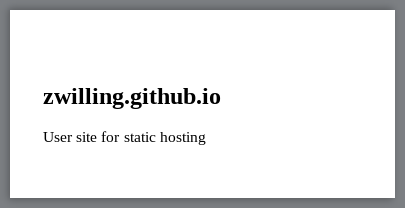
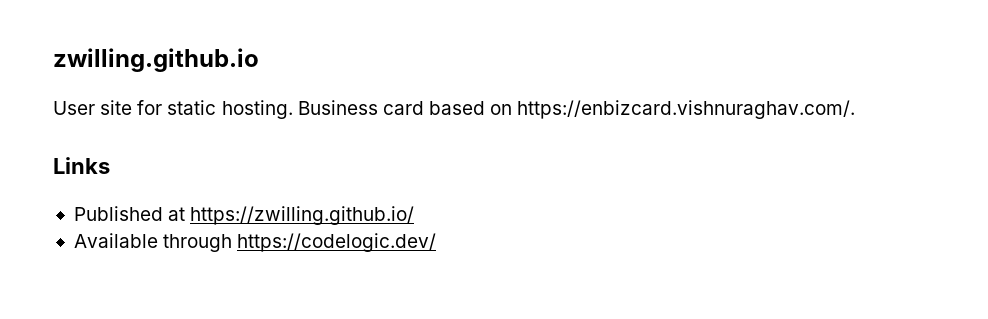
- User site for static hosting
+ User site for static hosting. Business card based on https://enbizcard.vishnuraghav.com/.
+ Links
+ Published at https://zwilling.github.io/
+ Available through https://codelogic.dev/

